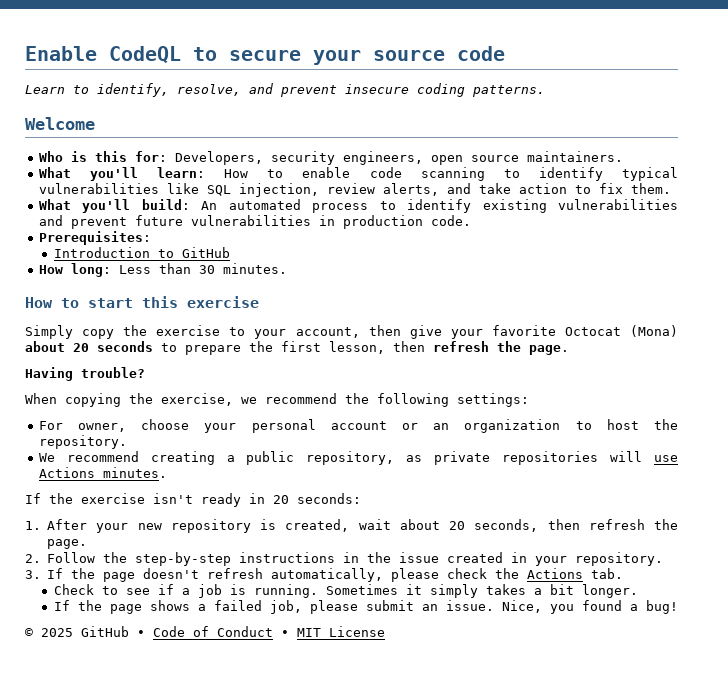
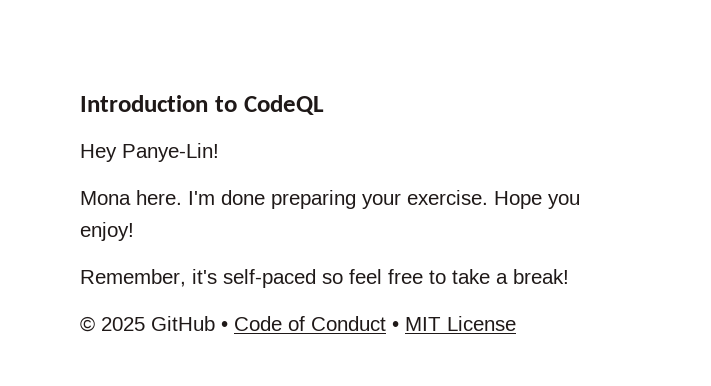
- Enable CodeQL to secure your source code
- Learn to identify, resolve, and prevent insecure coding patterns.
- Welcome
- Who is this for: Developers, security engineers, open source maintainers.
- What you'll learn: How to enable code scanning to identify typical vulnerabilities like SQL injection, review alerts, and take action to fix them.
- What you'll build: An automated process to identify existing vulnerabilities and prevent future vulnerabilities in production code.
- Prerequisites:
- Introduction to GitHub
- How long: Less than 30 minutes.
- How to start this exercise
- Simply copy the exercise to your account, then give your favorite Octocat (Mona) about 20 seconds to prepare the first lesson, then refresh the page.
- Having trouble?
- When copying the exercise, we recommend the following settings:
- For owner, choose your personal account or an organization to host the repository.
- We recommend creating a public repository, as private repositories will use Actions minutes.
- If the exercise isn't ready in 20 seconds:
- 1. After your new repository is created, wait about 20 seconds, then refresh the page.
- 2. Follow the step-by-step instructions in the issue created in your repository.
- 3. If the page doesn't refresh automatically, please check the Actions tab.
- Check to see if a job is running. Sometimes it simply takes a bit longer.
- If the page shows a failed job, please submit an issue. Nice, you found a bug!
+ Introduction to CodeQL
+ Hey Panye-Lin!
+ Mona here. I'm done preparing your exercise. Hope you enjoy!
+ Remember, it's self-paced so feel free to take a break!

